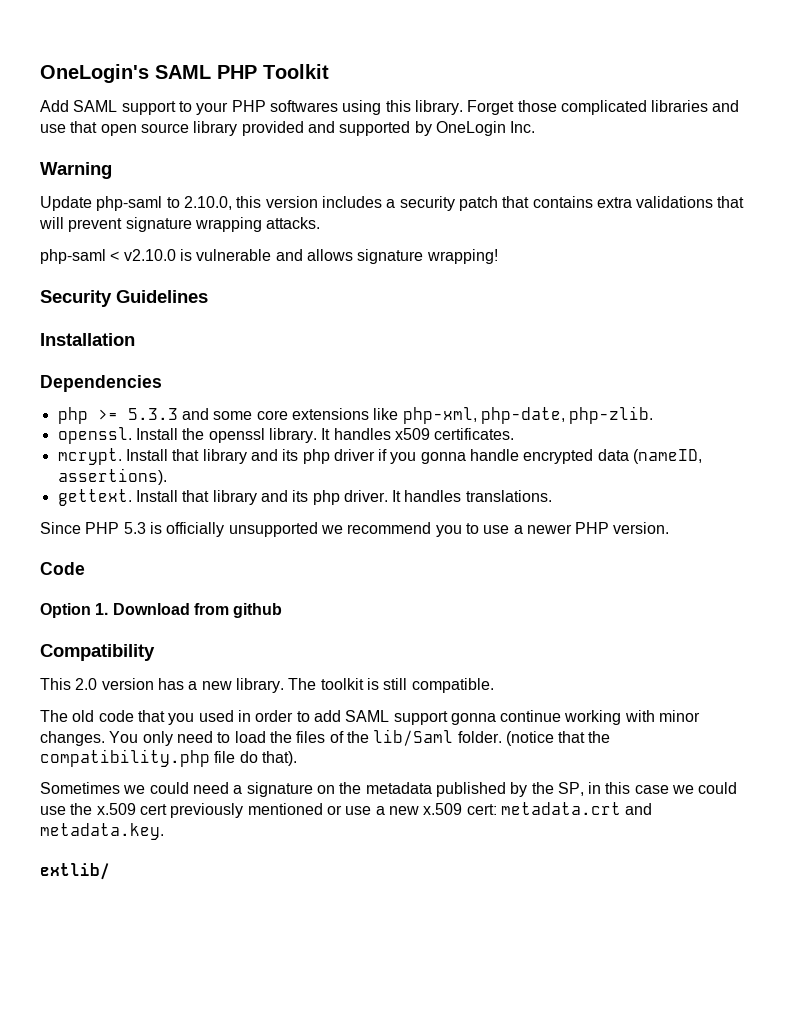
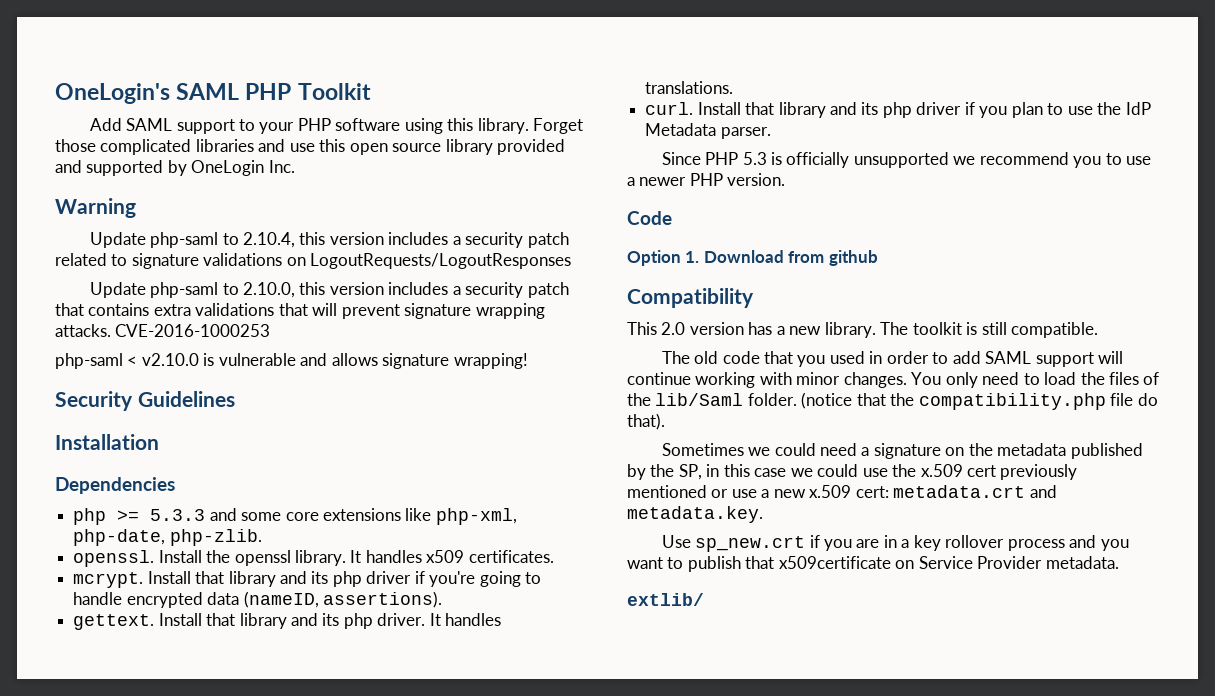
- Add SAML support to your PHP softwares using this library.
+ Add SAML support to your PHP software using this library.
- Forget those complicated libraries and use that open source library provided and supported by OneLogin Inc.
+ Forget those complicated libraries and use this open source library provided and supported by OneLogin Inc.
+ Update php-saml to 2.10.4, this version includes a security patch related to signature validations on LogoutRequests/LogoutResponses
+ CVE-2016-1000253
- Install that library and its php driver if you gonna handle encrypted data (nameID, assertions).
+ Install that library and its php driver if you're going to handle encrypted data (nameID, assertions).
+ curl. Install that library and its php driver if you plan to use the IdP Metadata parser.
- The old code that you used in order to add SAML support gonna continue working with minor changes.
+ The old code that you used in order to add SAML support will continue working with minor changes.
+ Use sp_new.crt if you are in a key rollover process and you want to publish that x509certificate on Service Provider metadata.

